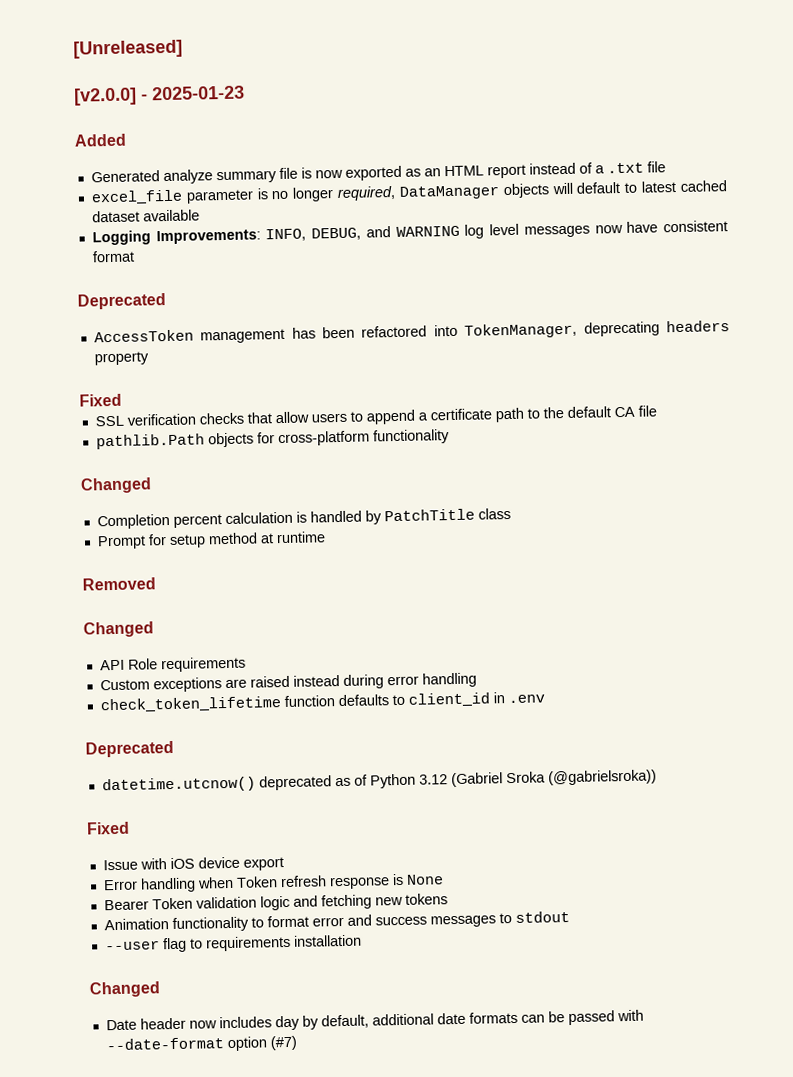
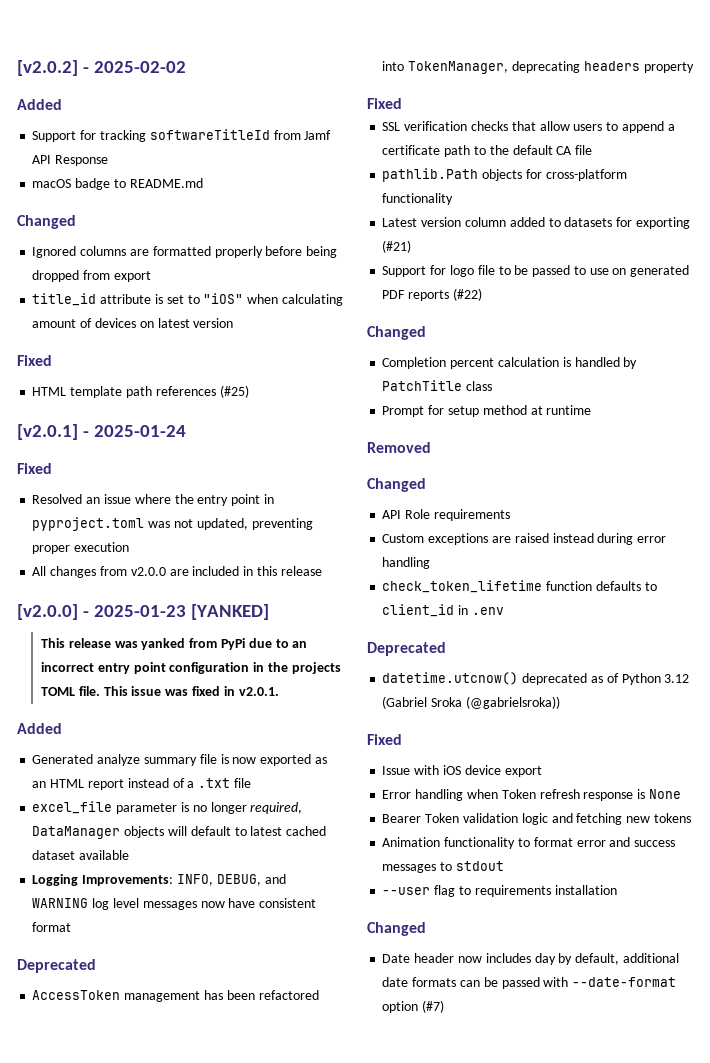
- [Unreleased]
- [v2.0.0] - 2025-01-23
+ [v2.0.2] - 2025-02-02
+ Added
+ Support for tracking softwareTitleId from Jamf API Response
+ macOS badge to README.md
+ Changed
+ Ignored columns are formatted properly before being dropped from export
+ title_id attribute is set to "iOS" when calculating amount of devices on latest version
+ Fixed
+ HTML template path references (#25)
+ [v2.0.1] - 2025-01-24
+ Fixed
+ Resolved an issue where the entry point in pyproject.toml was not updated, preventing proper execution
+ All changes from v2.0.0 are included in this release
+ [v2.0.0] - 2025-01-23 [YANKED]
+ This release was yanked from PyPi due to an incorrect entry point configuration in the projects TOML file. This issue was fixed in v2.0.1.
+ Latest version column added to datasets for exporting (#21)
+ Support for logo file to be passed to use on generated PDF reports (#22)

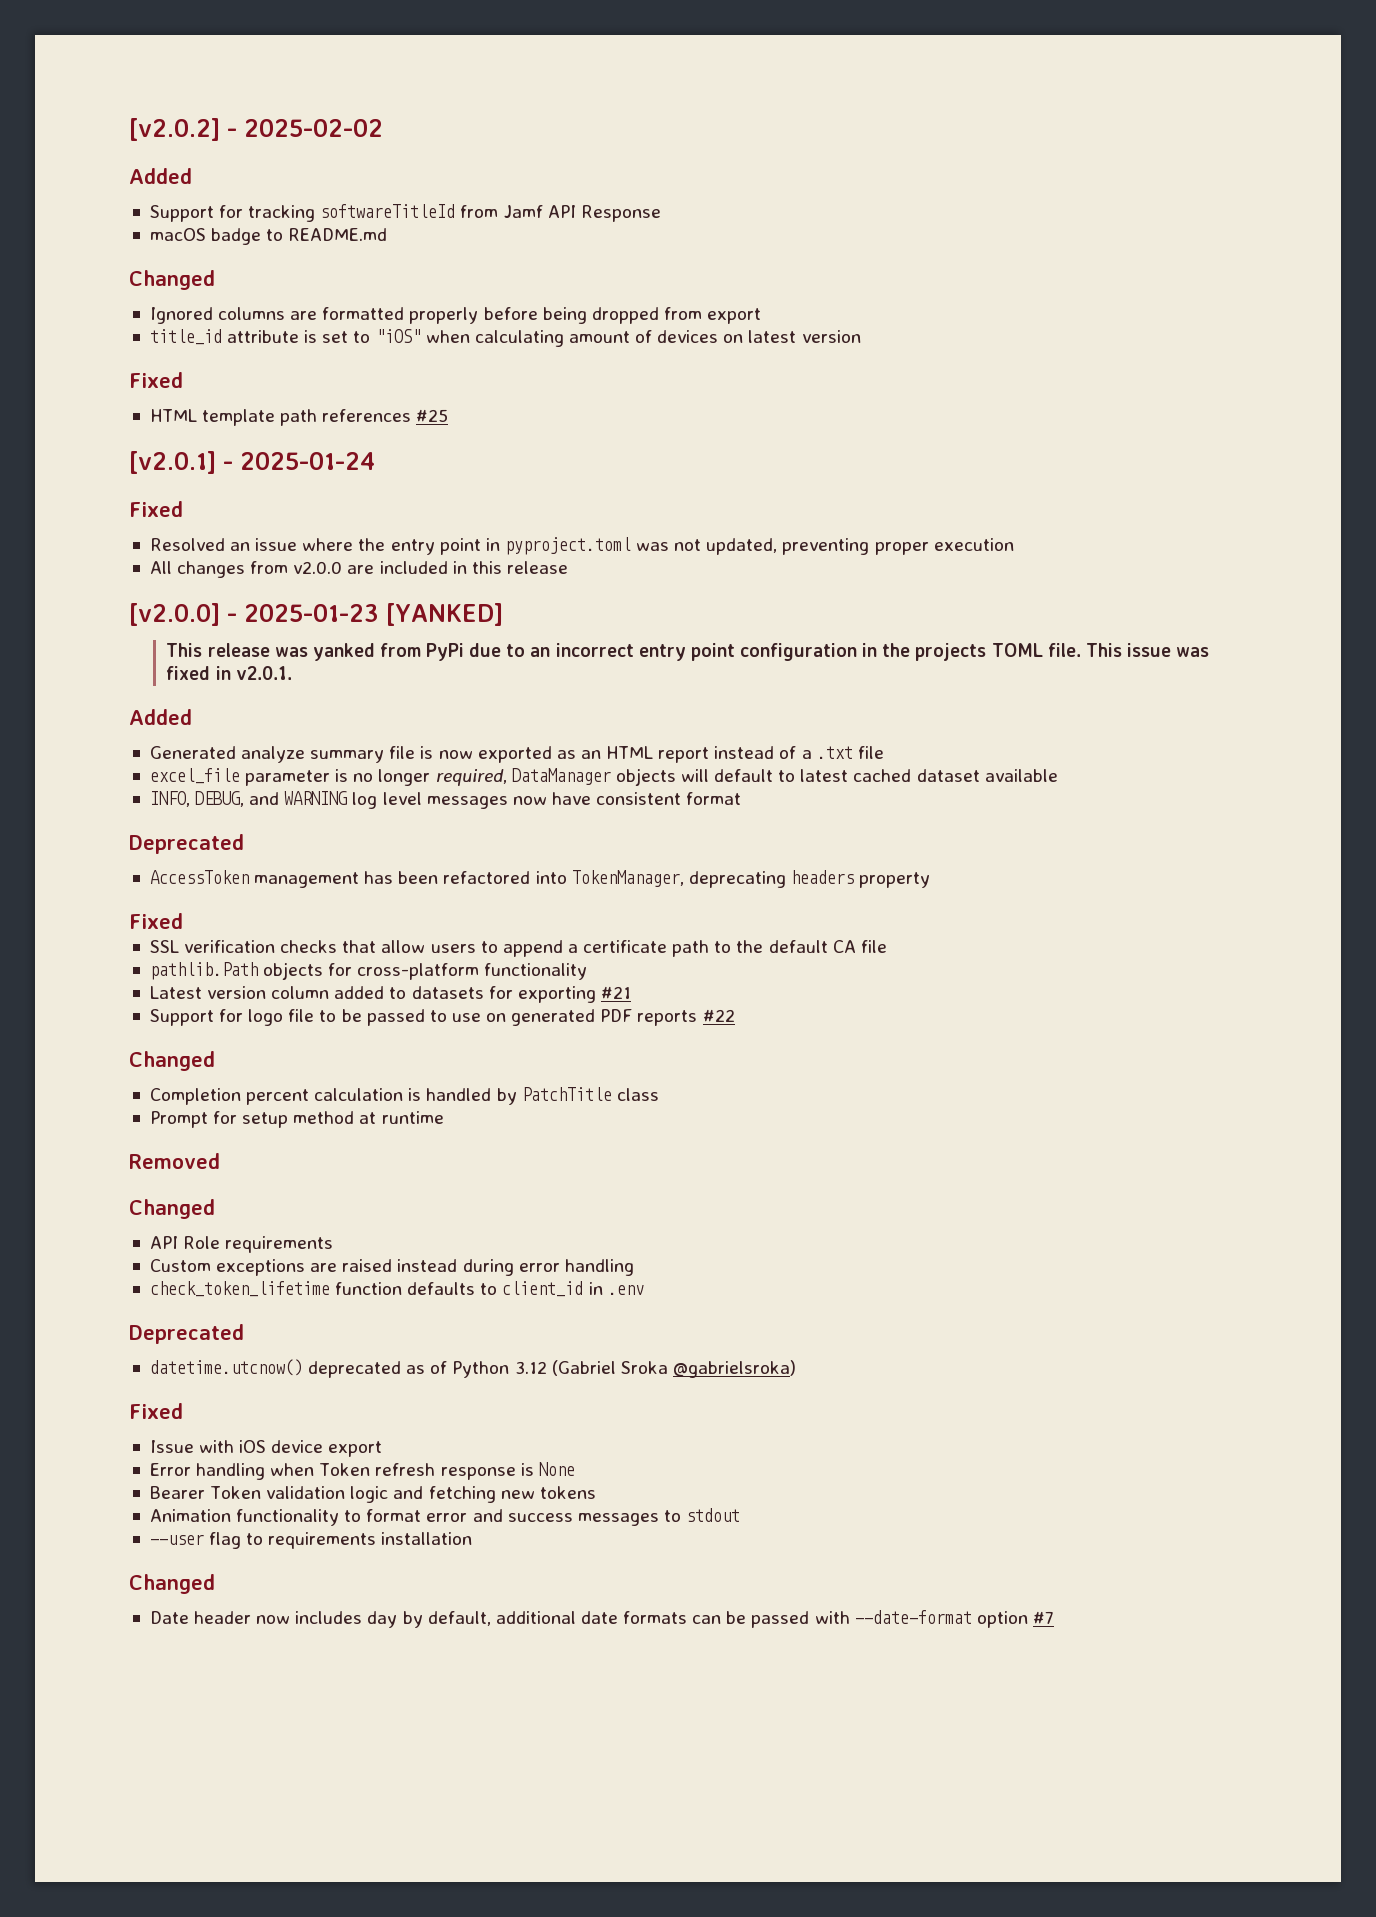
- HTML template path references (#25)
+ HTML template path references #25
- Logging Improvements: INFO, DEBUG, and WARNING log level messages now have consistent format
+ INFO, DEBUG, and WARNING log level messages now have consistent format
- Latest version column added to datasets for exporting (#21)
+ Latest version column added to datasets for exporting #21
- Support for logo file to be passed to use on generated PDF reports (#22)
+ Support for logo file to be passed to use on generated PDF reports #22
- datetime.utcnow() deprecated as of Python 3.12 (Gabriel Sroka (@gabrielsroka))
+ datetime.utcnow() deprecated as of Python 3.12 (Gabriel Sroka @gabrielsroka)
- Date header now includes day by default, additional date formats can be passed with --date-format option (#7)
+ Date header now includes day by default, additional date formats can be passed with --date-format option #7

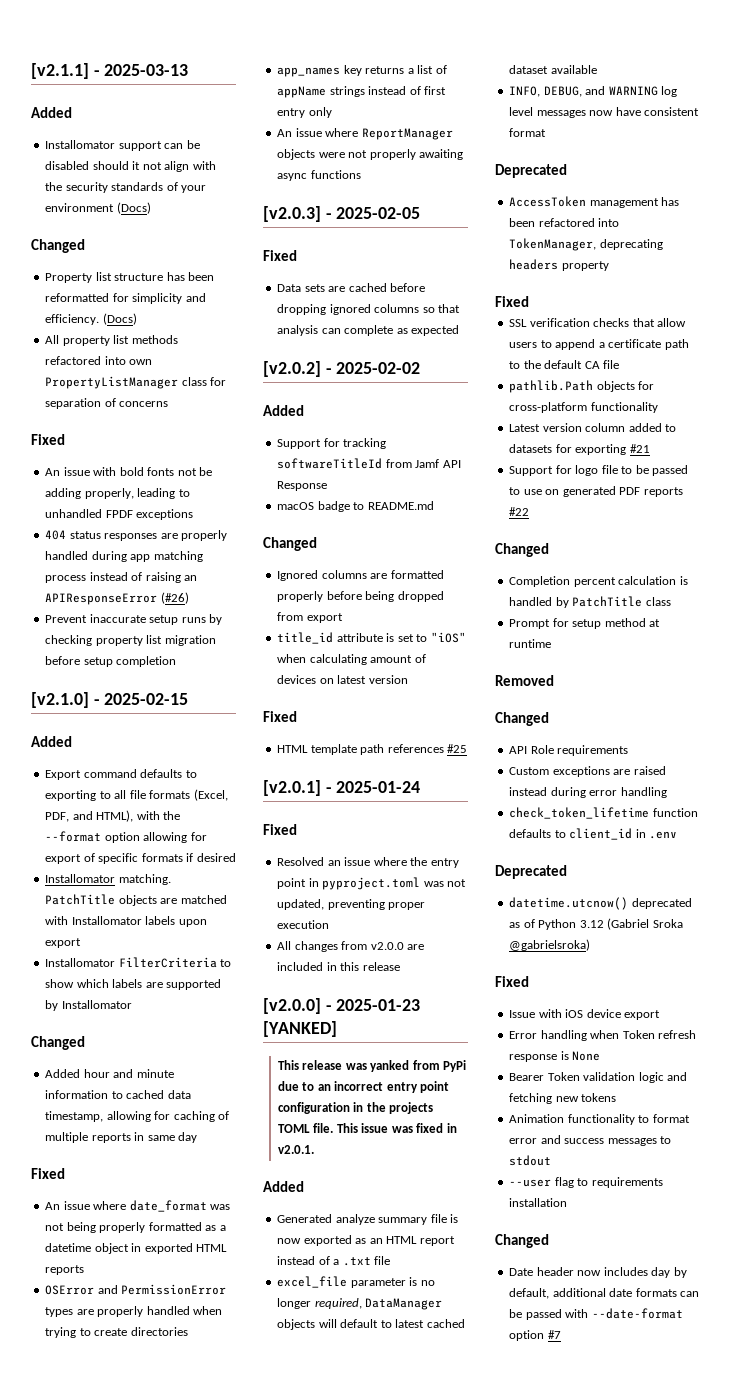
+ [v2.1.1] - 2025-03-13
+ Added
+ Installomator support can be disabled should it not align with the security standards of your environment (Docs)
+ Changed
+ Property list structure has been reformatted for simplicity and efficiency. (Docs)
+ All property list methods refactored into own PropertyListManager class for separation of concerns
+ Fixed
+ An issue with bold fonts not be adding properly, leading to unhandled FPDF exceptions
+ 404 status responses are properly handled during app matching process instead of raising an APIResponseError (#26)
+ Prevent inaccurate setup runs by checking property list migration before setup completion
+ [v2.1.0] - 2025-02-15
+ Added
+ Export command defaults to exporting to all file formats (Excel, PDF, and HTML), with the --format option allowing for export of specific formats if desired
+ Installomator matching. PatchTitle objects are matched with Installomator labels upon export
+ Installomator FilterCriteria to show which labels are supported by Installomator
+ Changed
+ Added hour and minute information to cached data timestamp, allowing for caching of multiple reports in same day
+ Fixed
+ An issue where date_format was not being properly formatted as a datetime object in exported HTML reports
+ OSError and PermissionError types are properly handled when trying to create directories
+ app_names key returns a list of appName strings instead of first entry only
+ An issue where ReportManager objects were not properly awaiting async functions
+ [v2.0.3] - 2025-02-05
+ Fixed
+ Data sets are cached before dropping ignored columns so that analysis can complete as expected

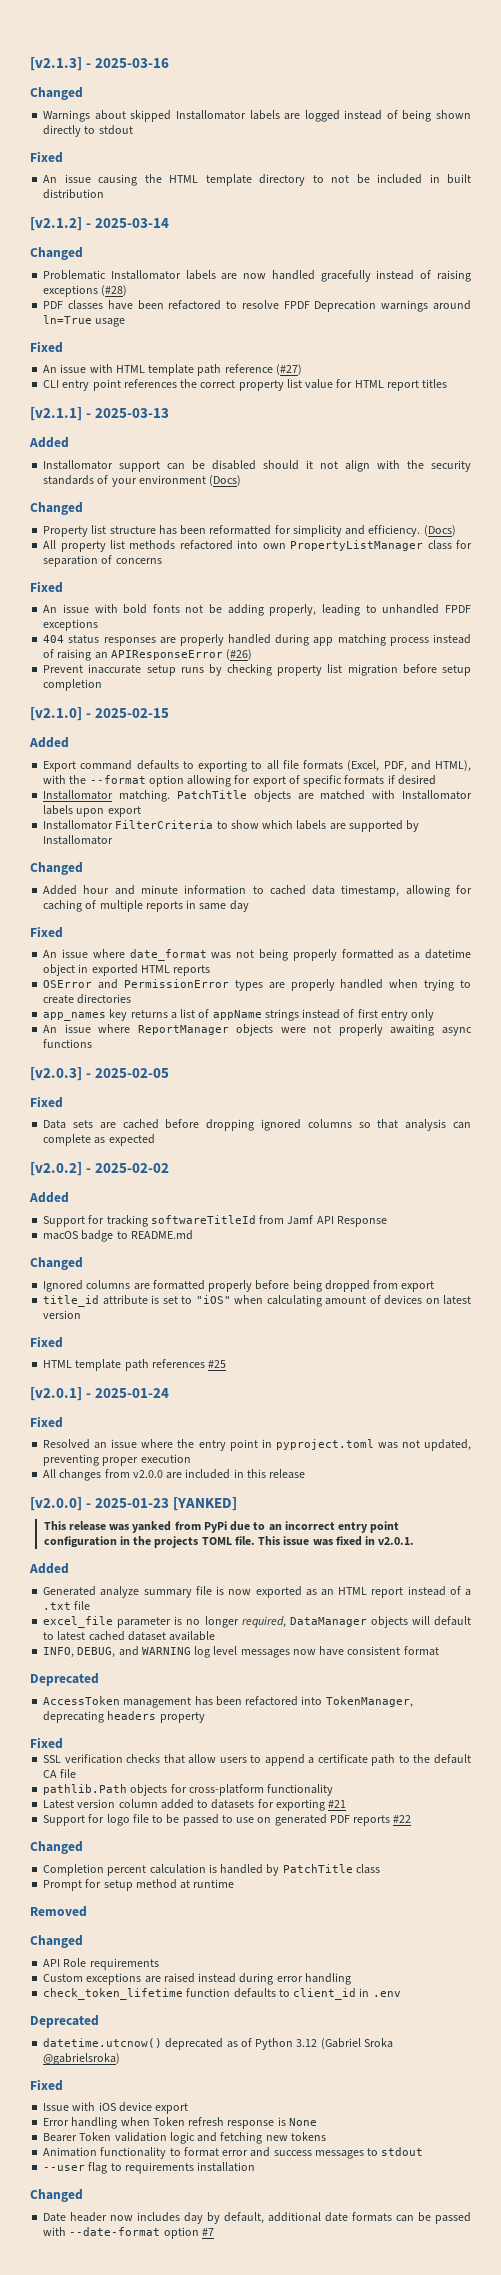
+ [v2.1.3] - 2025-03-16
+ Changed
+ Warnings about skipped Installomator labels are logged instead of being shown directly to stdout
+ Fixed
+ An issue causing the HTML template directory to not be included in built distribution
+ [v2.1.2] - 2025-03-14
+ Changed
+ Problematic Installomator labels are now handled gracefully instead of raising exceptions (#28)
+ PDF classes have been refactored to resolve FPDF Deprecation warnings around ln=True usage
+ Fixed
+ An issue with HTML template path reference (#27)
+ CLI entry point references the correct property list value for HTML report titles

